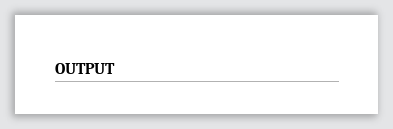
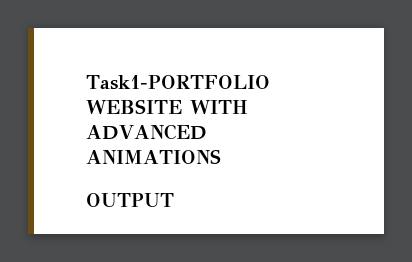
+ Task1-PORTFOLIO WEBSITE WITH ADVANCED ANIMATIONS

